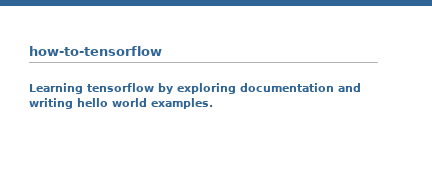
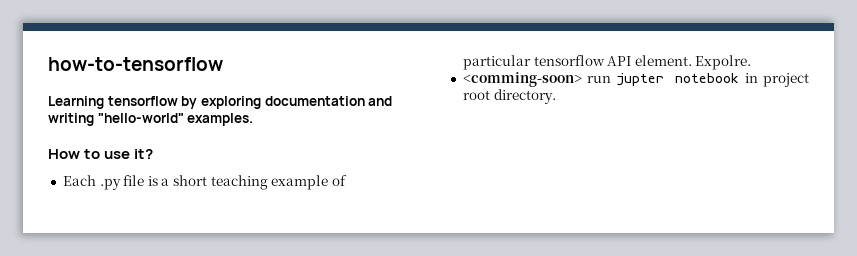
- Learning tensorflow by exploring documentation and writing hello world examples.
+ Learning tensorflow by exploring documentation and writing "hello-world" examples.
+ How to use it?
+ Each .py file is a short teaching example of particular tensorflow API element. Expolre.
+ <comming-soon> run jupter notebook in project root directory.

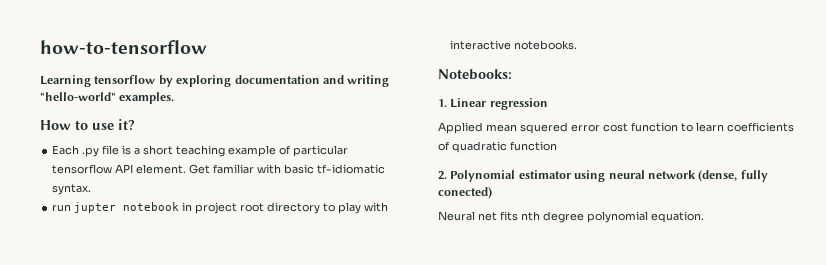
- Expolre.
- <comming-soon> run jupter notebook in project root directory.
+ Get familiar with basic tf-idiomatic syntax.
+ run jupter notebook in project root directory to play with interactive notebooks.
+ Notebooks:
+ 1. Linear regression
+ Applied mean squered error cost function to learn coefficients of quadratic function
+ 2. Polynomial estimator using neural network (dense, fully conected)
+ Neural net fits nth degree polynomial equation.

